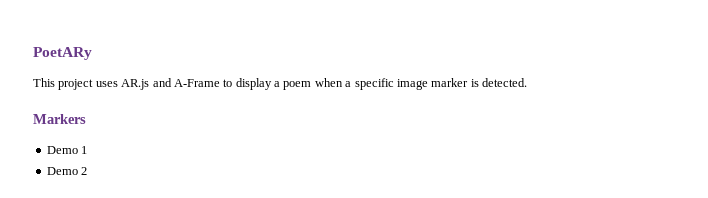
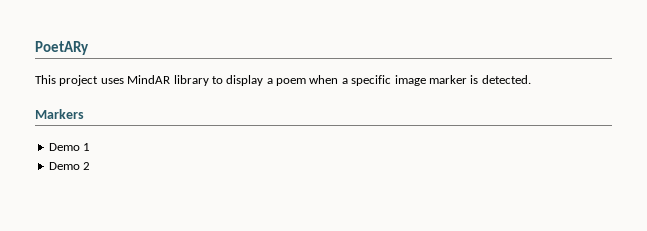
- This project uses AR.js and A-Frame to display a poem when a specific image marker is detected.
+ This project uses MindAR library to display a poem when a specific image marker is detected.

